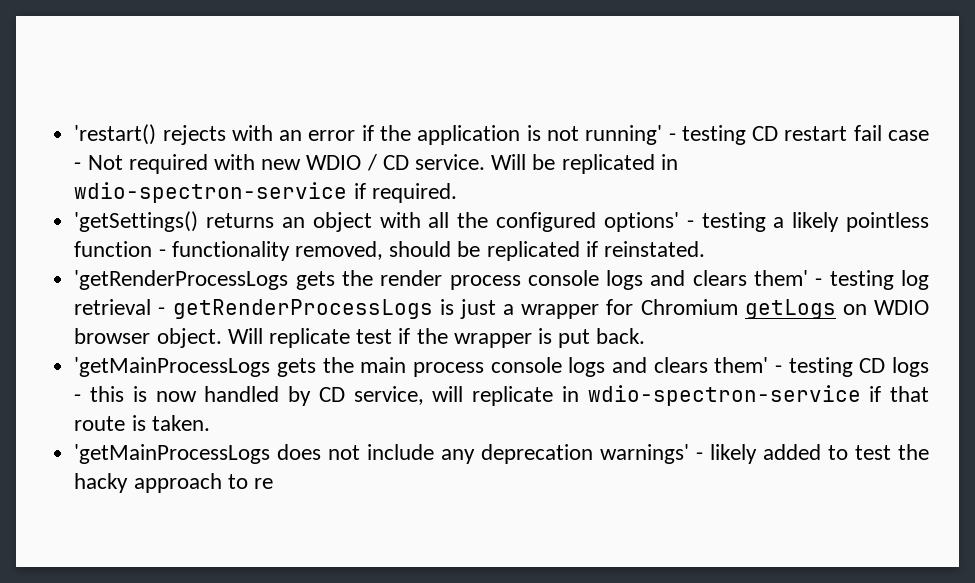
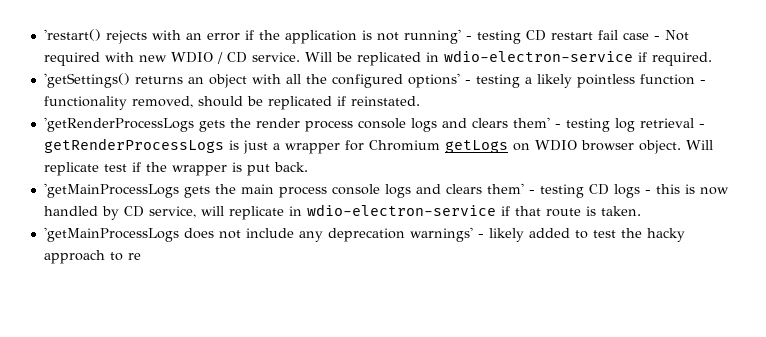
- Will be replicated in wdio-spectron-service if required.
+ Will be replicated in wdio-electron-service if required.
- 'getMainProcessLogs gets the main process console logs and clears them' - testing CD logs - this is now handled by CD service, will replicate in wdio-spectron-service if that route is taken.
+ 'getMainProcessLogs gets the main process console logs and clears them' - testing CD logs - this is now handled by CD service, will replicate in wdio-electron-service if that route is taken.

